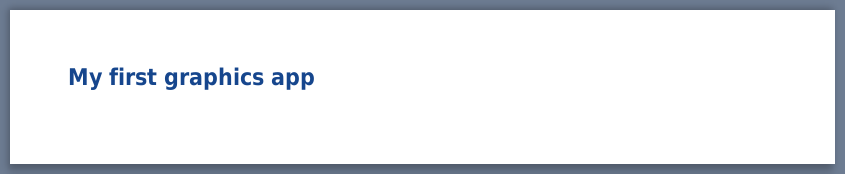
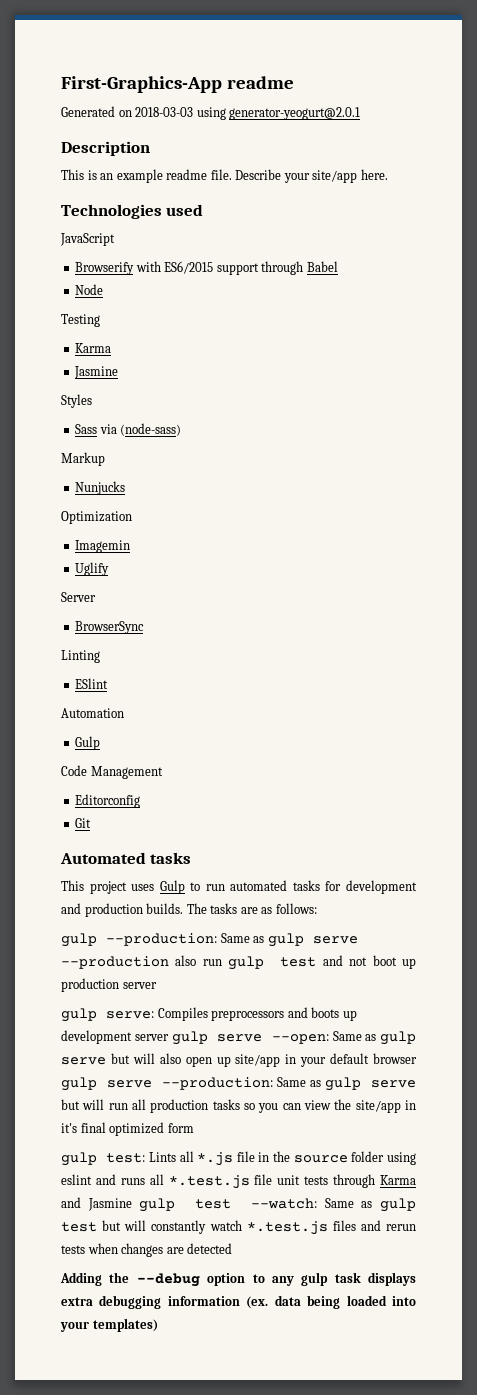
- My first graphics app
+ First-Graphics-App readme
+ Generated on 2018-03-03 using generator-yeogurt@2.0.1
+ Description
+ This is an example readme file. Describe your site/app here.
+ Technologies used
+ JavaScript
+ Browserify with ES6/2015 support through Babel
+ Node
+ Testing
+ Karma
+ Jasmine
+ Styles
+ Sass via (node-sass)
+ Markup
+ Nunjucks
+ Optimization
+ Imagemin
+ Uglify
+ Server
+ BrowserSync
+ Linting
+ ESlint
+ Automation
+ Gulp
+ Code Management
+ Editorconfig
+ Git
+ Automated tasks
+ This project uses Gulp to run automated tasks for development and production builds. The tasks are as follows:
+ gulp --production: Same as gulp serve --production also run gulp test and not boot up production server
+ gulp serve: Compiles preprocessors and boots up development server gulp serve --open: Same as gulp serve but will also open up site/app in your default browser gulp serve --production: Same as gulp serve but will run all production tasks so you can view the site/app in it's final optimized form
+ gulp test: Lints all *.js file in the source folder using eslint and runs all *.test.js file unit tests through Karma and Jasmine gulp test --watch: Same as gulp test but will constantly watch *.test.js files and rerun tests when changes are detected
+ Adding the --debug option to any gulp task displays extra debugging information (ex. data being loaded into your templates)

